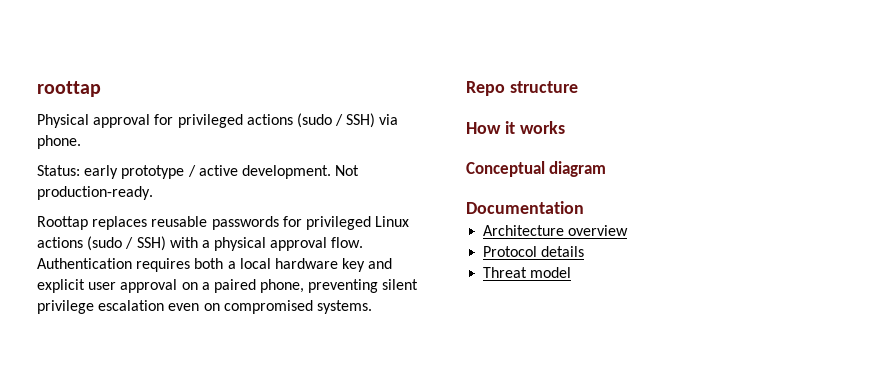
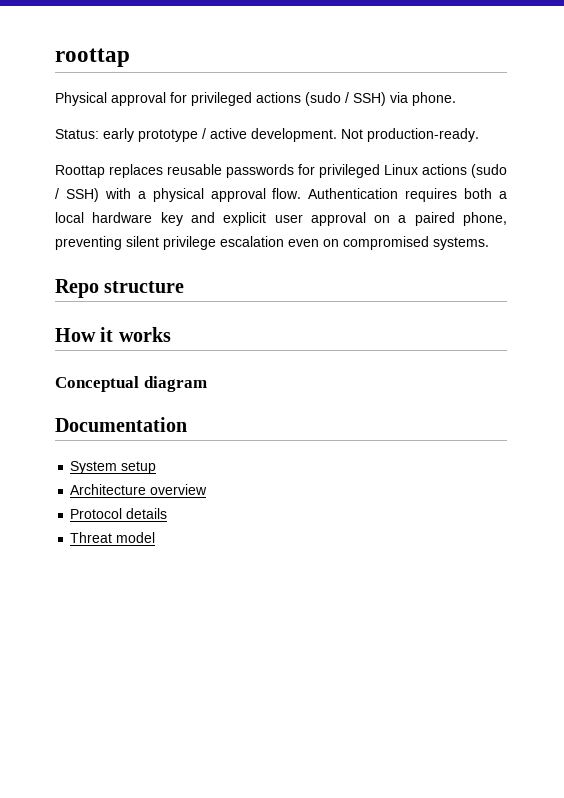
+ System setup

